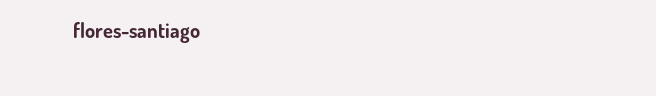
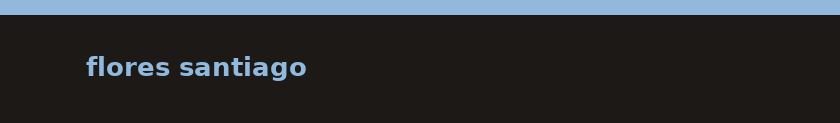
- flores-santiago
+ flores santiago

